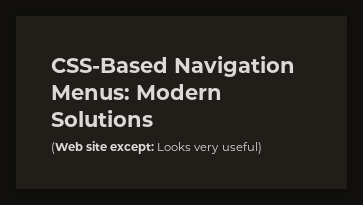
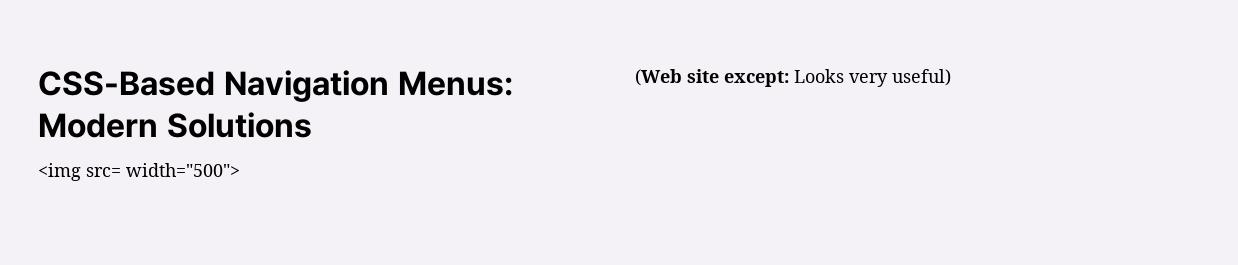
+ <img src= width="500">

